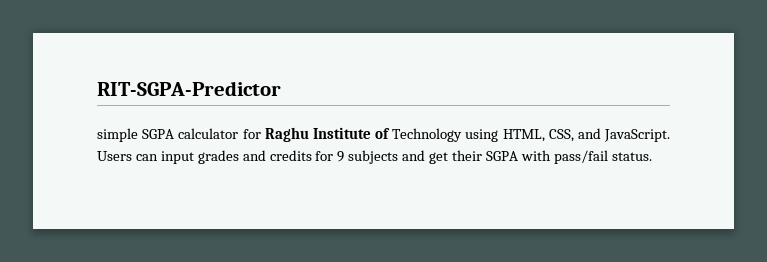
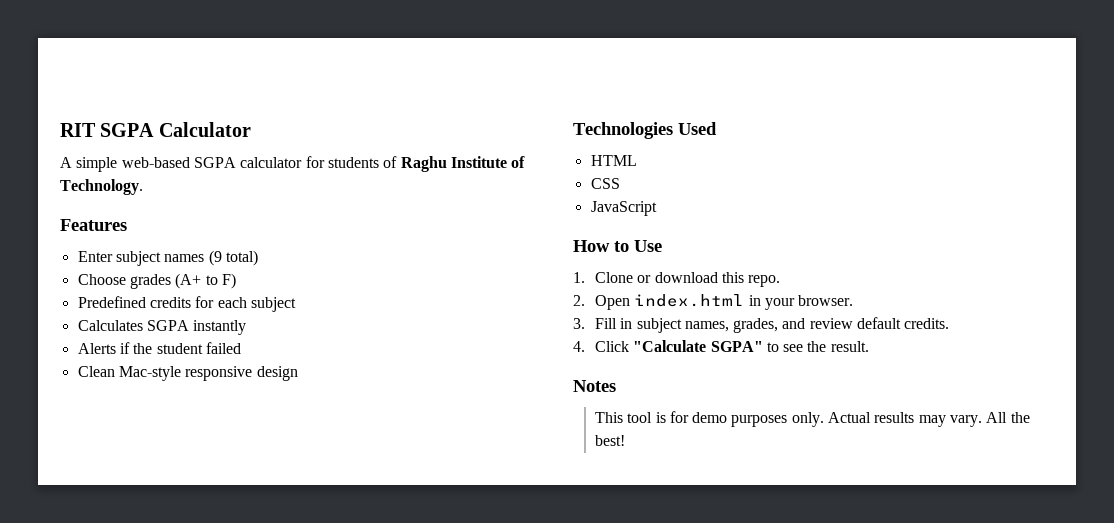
- RIT-SGPA-Predictor
- simple SGPA calculator for Raghu Institute of Technology using HTML, CSS, and JavaScript. Users can input grades and credits for 9 subjects and get their SGPA with pass/fail status.
+ RIT SGPA Calculator
+ A simple web-based SGPA calculator for students of Raghu Institute of Technology.
+ Features
+ Enter subject names (9 total)
+ Choose grades (A+ to F)
+ Predefined credits for each subject
+ Calculates SGPA instantly
+ Alerts if the student failed
+ Clean Mac-style responsive design
+ Technologies Used
+ HTML
+ CSS
+ JavaScript
+ How to Use
+ 1. Clone or download this repo.
+ 2. Open index.html in your browser.
+ 3. Fill in subject names, grades, and review default credits.
+ 4. Click "Calculate SGPA" to see the result.
+ Notes
+ This tool is for demo purposes only. Actual results may vary. All the best!

